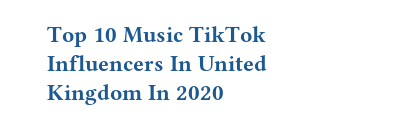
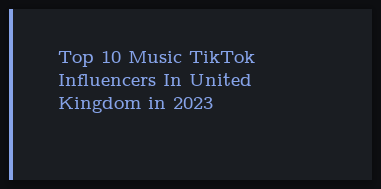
- Top 10 Music TikTok Influencers In United Kingdom In 2020
+ Top 10 Music TikTok Influencers In United Kingdom in 2023

